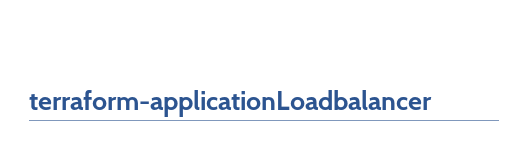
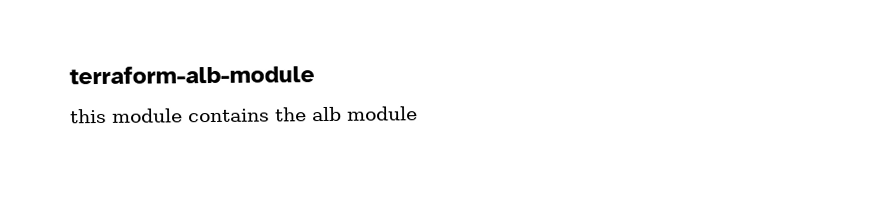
- terraform-applicationLoadbalancer
+ terraform-alb-module
+ this module contains the alb module

